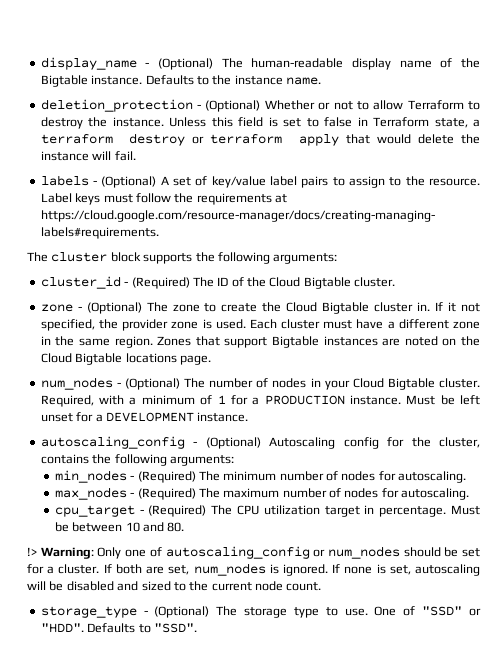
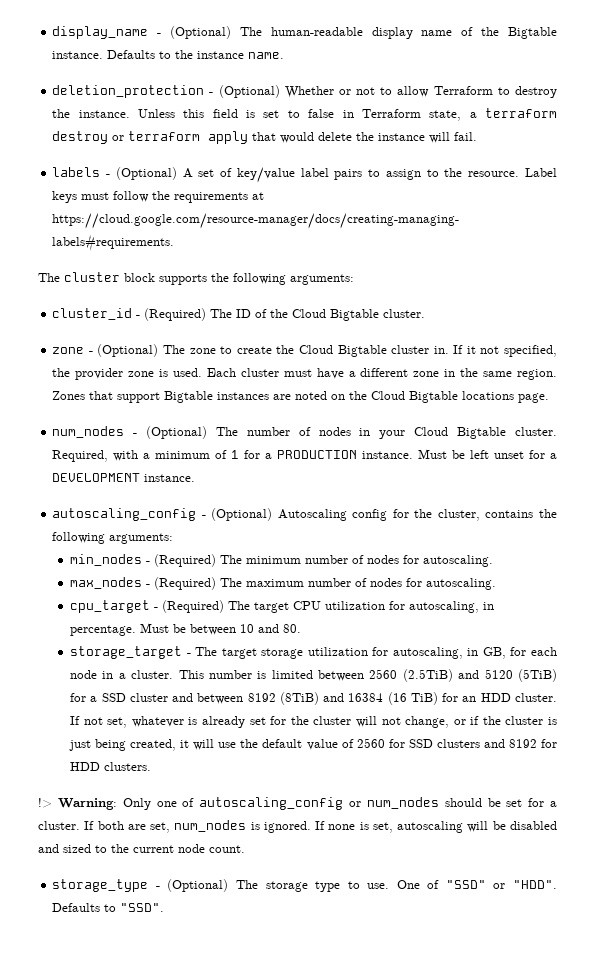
- cpu_target - (Required) The CPU utilization target in percentage.
+ cpu_target - (Required) The target CPU utilization for autoscaling, in percentage.
+ storage_target - The target storage utilization for autoscaling, in GB, for each node in a cluster. This number is limited between 2560 (2.5TiB) and 5120 (5TiB) for a SSD cluster and between 8192 (8TiB) and 16384 (16 TiB) for an HDD cluster. If not set, whatever is already set for the cluster will not change, or if the cluster is just being created, it will use the default value of 2560 for SSD clusters and 8192 for HDD clusters.

